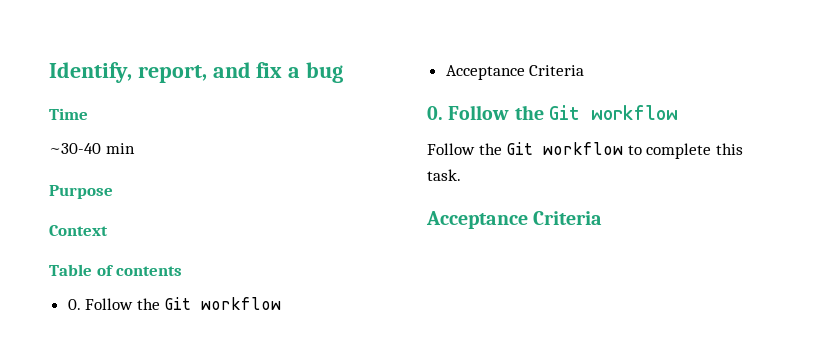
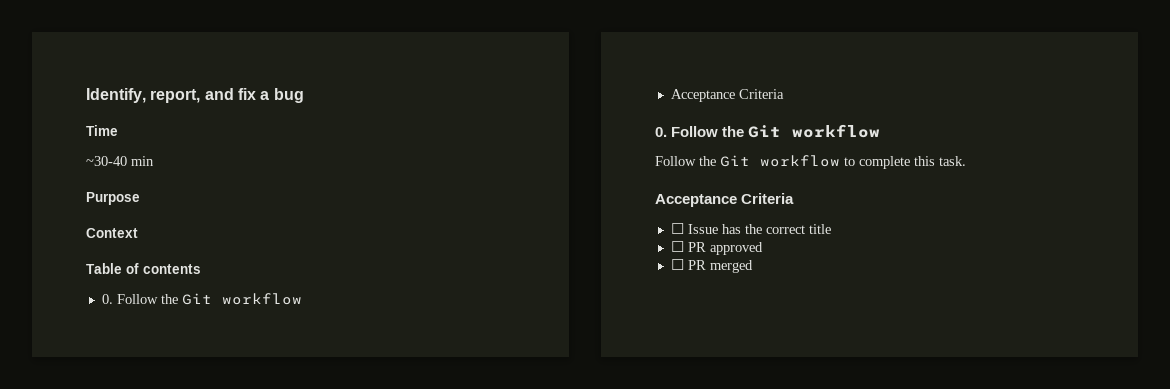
+ ☐ Issue has the correct title
+ ☐ PR approved
+ ☐ PR merged

